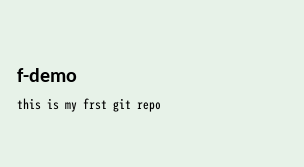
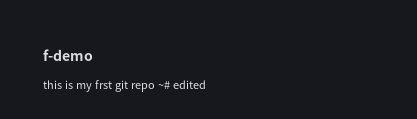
- this is my frst git repo
+ this is my frst git repo ~# edited

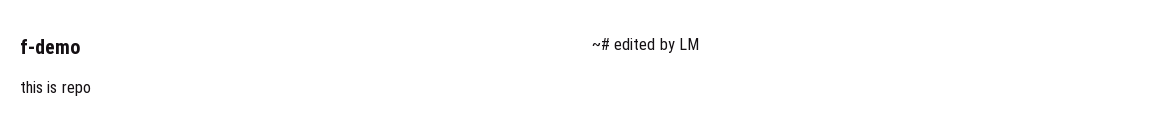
- this is my frst git repo ~# edited
+ this is repo
+ ~# edited by LM

